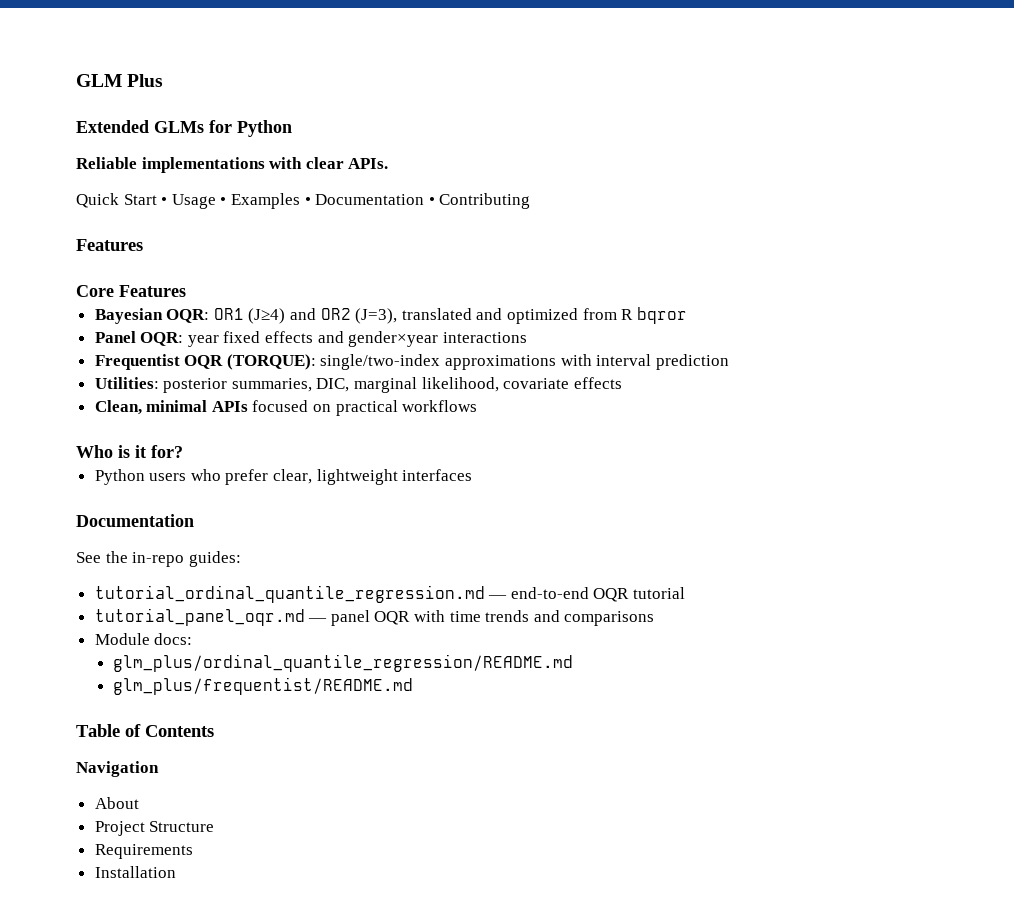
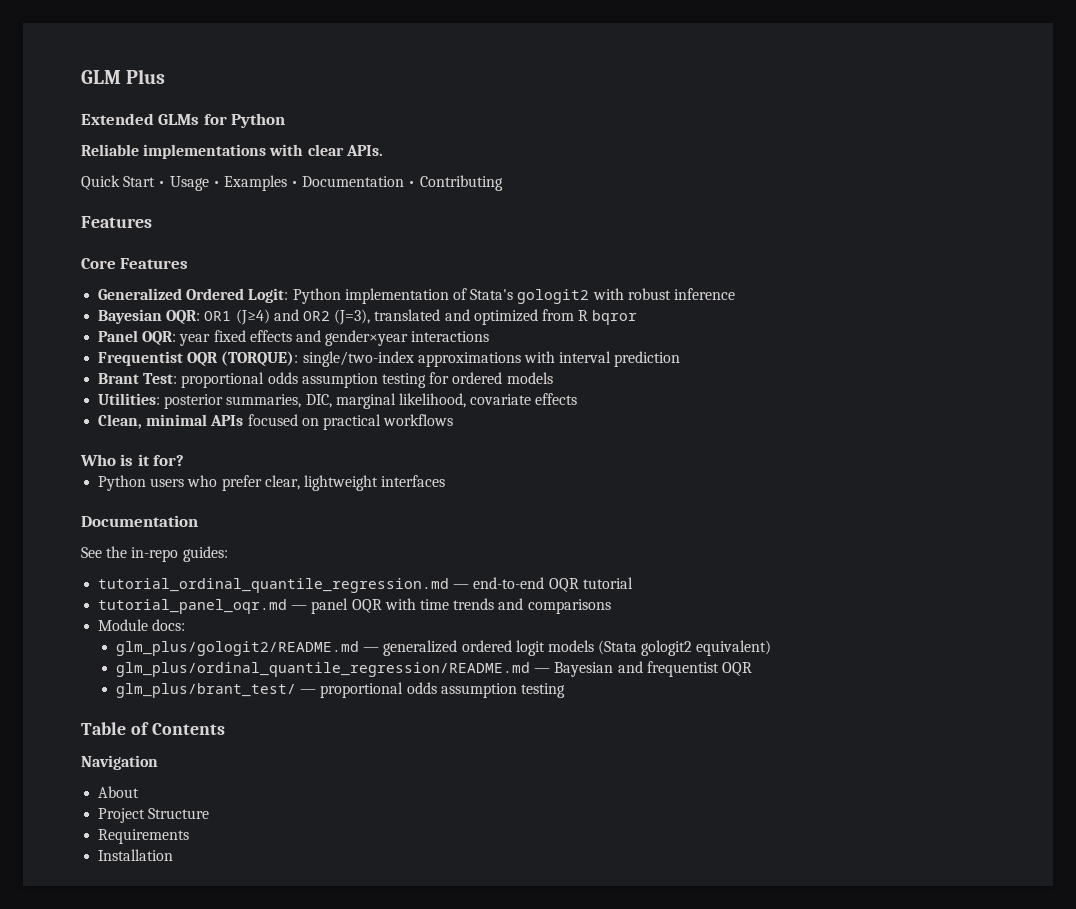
+ Generalized Ordered Logit: Python implementation of Stata's gologit2 with robust inference
+ Brant Test: proportional odds assumption testing for ordered models
- glm_plus/ordinal_quantile_regression/README.md
- glm_plus/frequentist/README.md
+ glm_plus/gologit2/README.md — generalized ordered logit models (Stata gologit2 equivalent)
+ glm_plus/ordinal_quantile_regression/README.md — Bayesian and frequentist OQR
+ glm_plus/brant_test/ — proportional odds assumption testing

